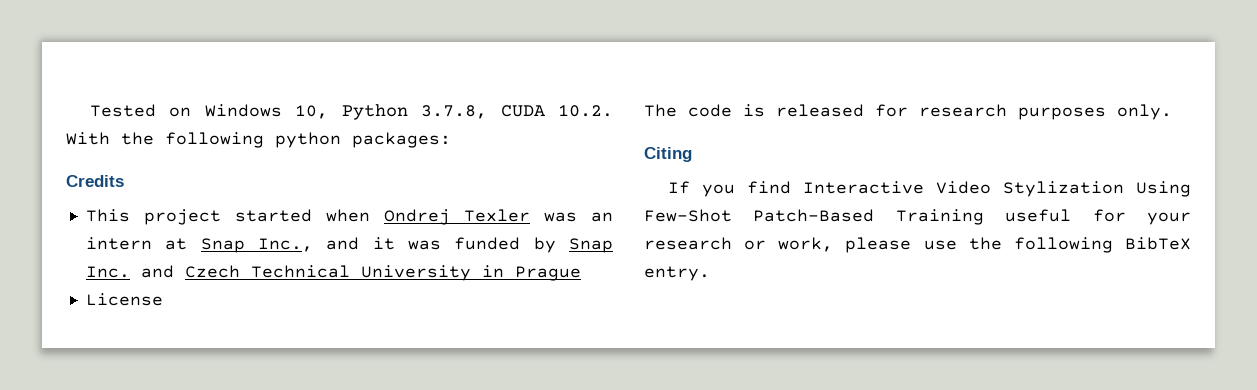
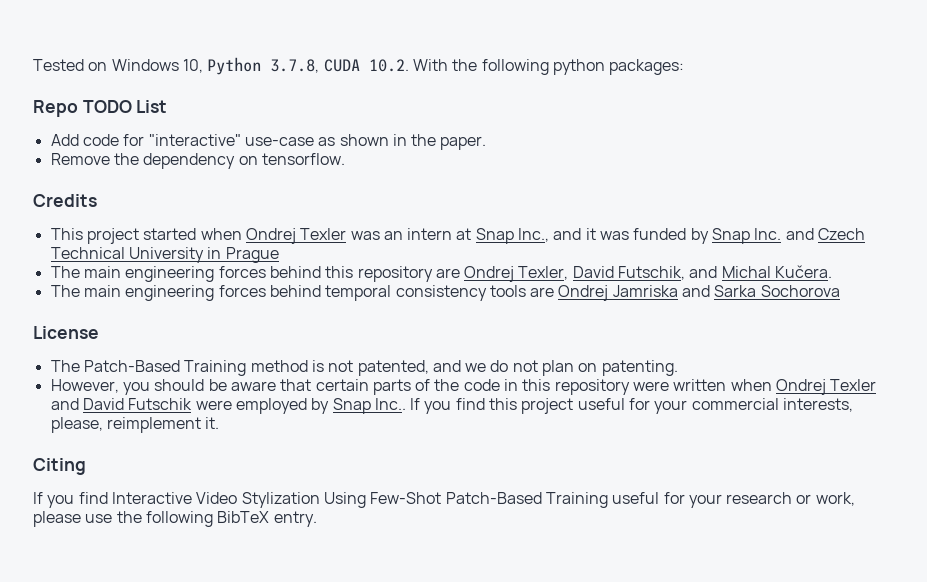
+ Repo TODO List
+ Add code for "interactive" use-case as shown in the paper.
+ Remove the dependency on tensorflow.
+ The main engineering forces behind this repository are Ondrej Texler, David Futschik, and Michal Kučera.
+ The main engineering forces behind temporal consistency tools are Ondrej Jamriska and Sarka Sochorova
  License
- The code is released for research purposes only.
+ The Patch-Based Training method is not patented, and we do not plan on patenting.
+ However, you should be aware that certain parts of the code in this repository were written when Ondrej Texler and David Futschik were employed by Snap Inc.. If you find this project useful for your commercial interests, please, reimplement it.

